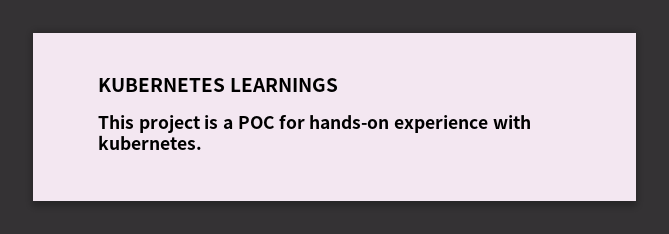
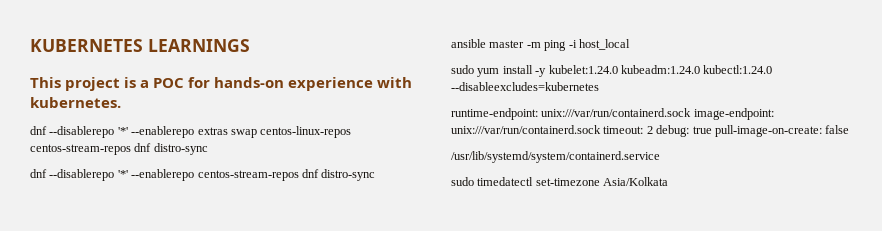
+ dnf --disablerepo '*' --enablerepo extras swap centos-linux-repos centos-stream-repos dnf distro-sync
+ dnf --disablerepo '*' --enablerepo centos-stream-repos dnf distro-sync
+ ansible master -m ping -i host_local
+ sudo yum install -y kubelet:1.24.0 kubeadm:1.24.0 kubectl:1.24.0 --disableexcludes=kubernetes
+ runtime-endpoint: unix:///var/run/containerd.sock image-endpoint: unix:///var/run/containerd.sock timeout: 2 debug: true pull-image-on-create: false
+ /usr/lib/systemd/system/containerd.service
+ sudo timedatectl set-timezone Asia/Kolkata

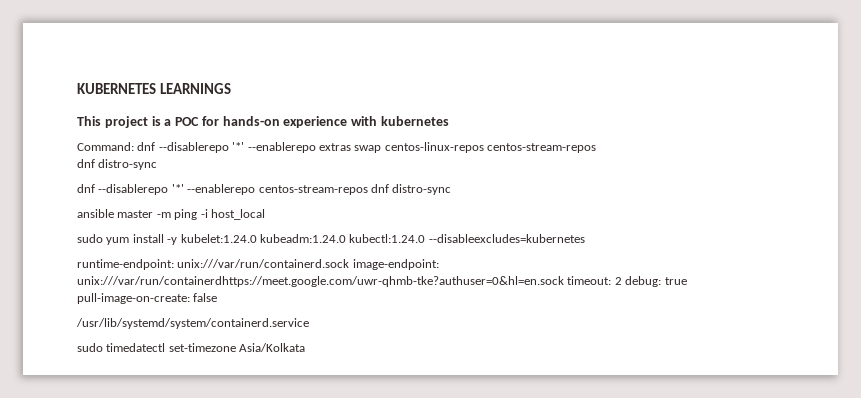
- This project is a POC for hands-on experience with kubernetes.
- dnf --disablerepo '*' --enablerepo extras swap centos-linux-repos centos-stream-repos dnf distro-sync
+ This project is a POC for hands-on experience with kubernetes
+ Command: dnf --disablerepo '*' --enablerepo extras swap centos-linux-repos centos-stream-repos
+ dnf distro-sync
- runtime-endpoint: unix:///var/run/containerd.sock image-endpoint: unix:///var/run/containerd.sock timeout: 2 debug: true pull-image-on-create: false
+ runtime-endpoint: unix:///var/run/containerd.sock image-endpoint: unix:///var/run/containerdhttps://meet.google.com/uwr-qhmb-tke?authuser=0&hl=en.sock timeout: 2 debug: true pull-image-on-create: false

